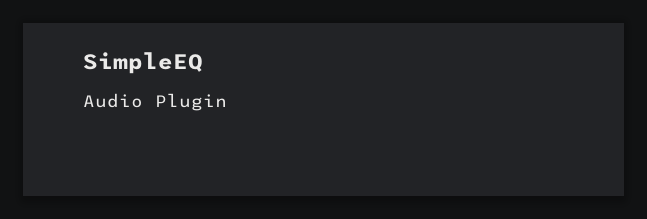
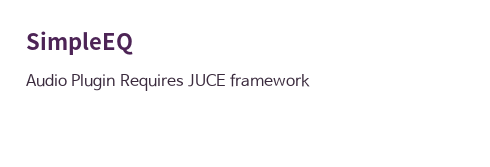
- Audio Plugin
+ Audio Plugin Requires JUCE framework

